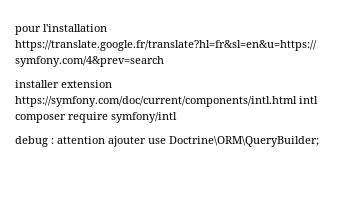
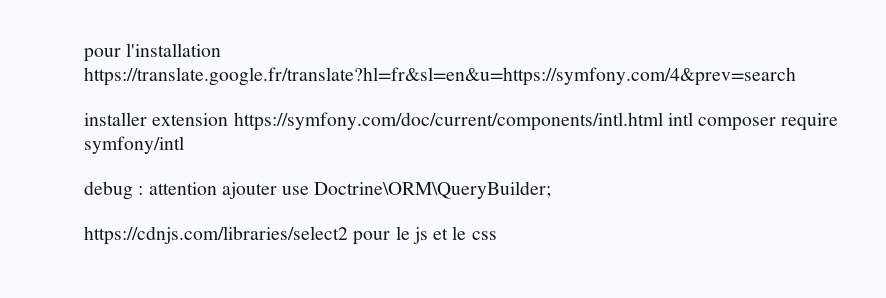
+ https://cdnjs.com/libraries/select2 pour le js et le css

